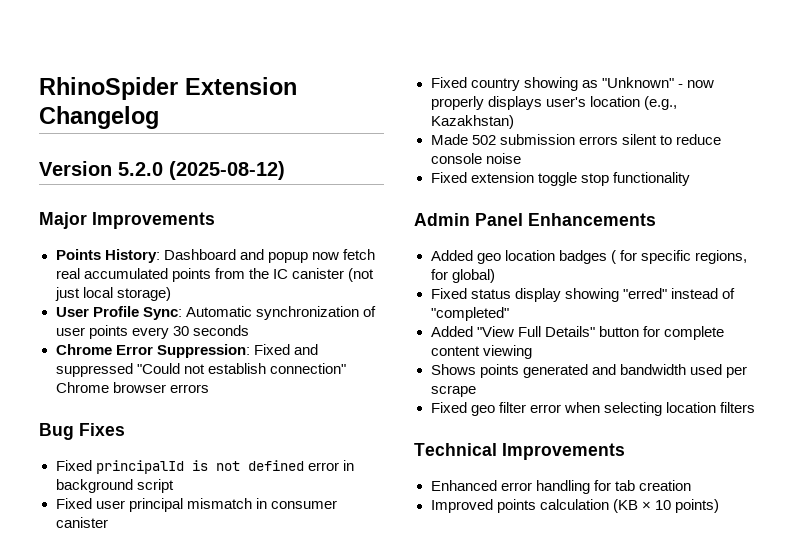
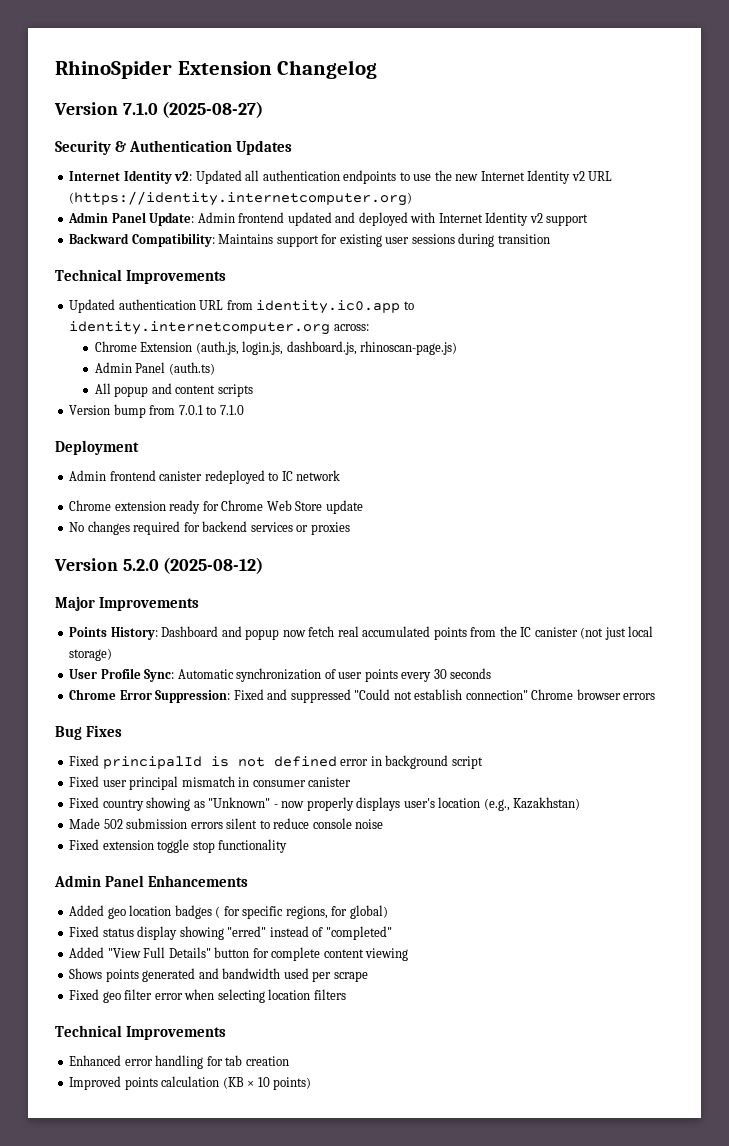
+ Version 7.1.0 (2025-08-27)
+ Security & Authentication Updates
+ Internet Identity v2: Updated all authentication endpoints to use the new Internet Identity v2 URL (https://identity.internetcomputer.org)
+ Admin Panel Update: Admin frontend updated and deployed with Internet Identity v2 support
+ Backward Compatibility: Maintains support for existing user sessions during transition
+ Technical Improvements
+ Updated authentication URL from identity.ic0.app to identity.internetcomputer.org across:
+ Chrome Extension (auth.js, login.js, dashboard.js, rhinoscan-page.js)
+ Admin Panel (auth.ts)
+ All popup and content scripts
+ Version bump from 7.0.1 to 7.1.0
+ Deployment
+ Admin frontend canister redeployed to IC network
+ Chrome extension ready for Chrome Web Store update
+ No changes required for backend services or proxies

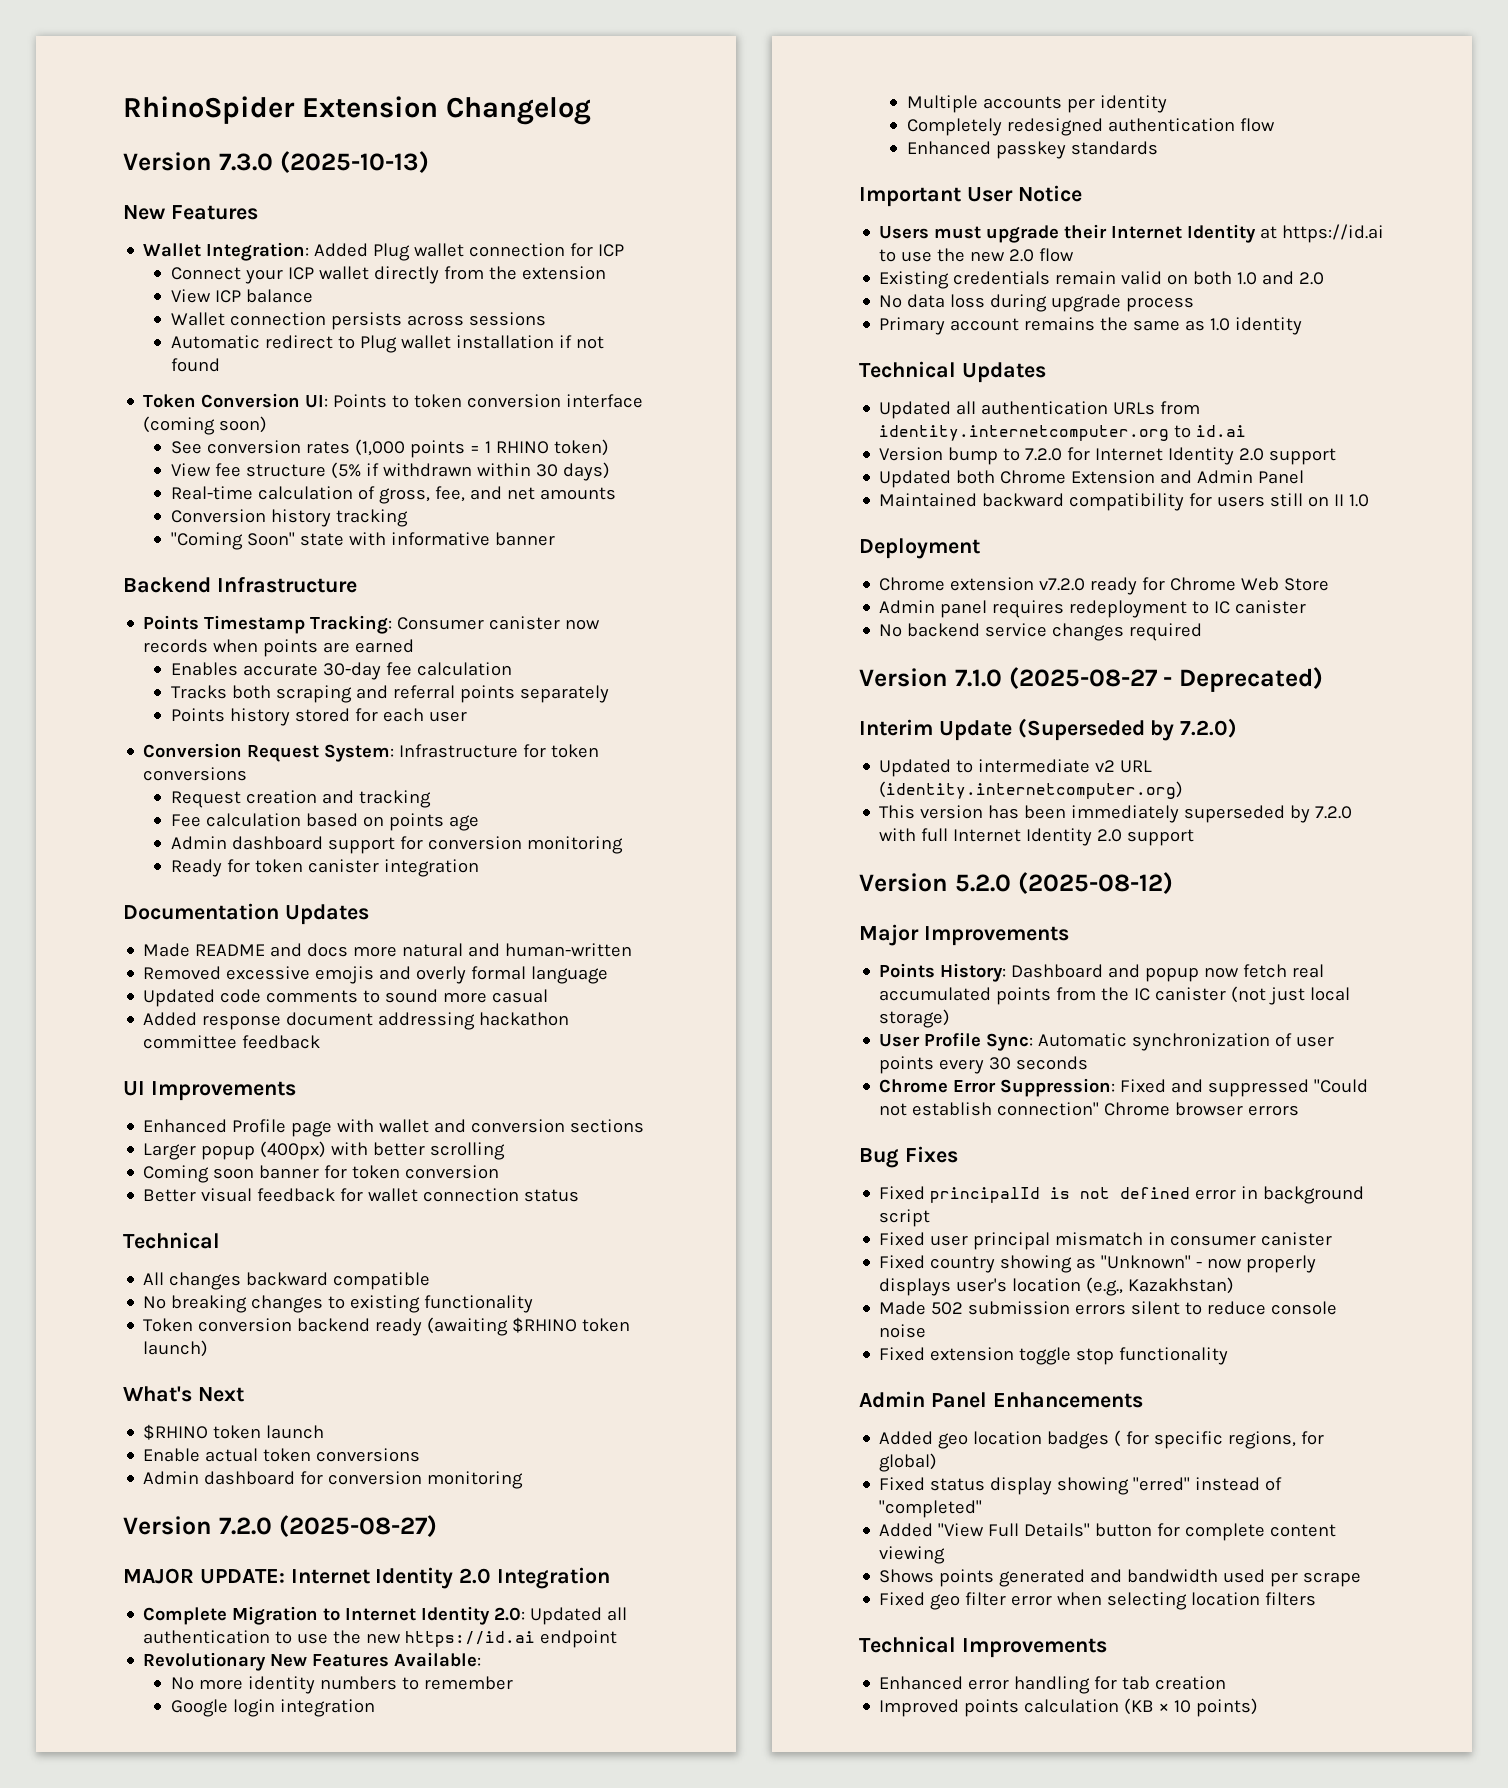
- Version 7.1.0 (2025-08-27)
- Security & Authentication Updates
- Internet Identity v2: Updated all authentication endpoints to use the new Internet Identity v2 URL (https://identity.internetcomputer.org)
- Admin Panel Update: Admin frontend updated and deployed with Internet Identity v2 support
- Backward Compatibility: Maintains support for existing user sessions during transition
- Technical Improvements
- Updated authentication URL from identity.ic0.app to identity.internetcomputer.org across:
- Chrome Extension (auth.js, login.js, dashboard.js, rhinoscan-page.js)
- Admin Panel (auth.ts)
- All popup and content scripts
- Version bump from 7.0.1 to 7.1.0
+ Version 7.3.0 (2025-10-13)
+ New Features
+ Wallet Integration: Added Plug wallet connection for ICP
+ Connect your ICP wallet directly from the extension
+ View ICP balance
+ Wallet connection persists across sessions
+ Automatic redirect to Plug wallet installation if not found
+ Token Conversion UI: Points to token conversion interface (coming soon)
+ See conversion rates (1,000 points = 1 RHINO token)
+ View fee structure (5% if withdrawn within 30 days)
+ Real-time calculation of gross, fee, and net amounts
+ Conversion history tracking
+ "Coming Soon" state with informative banner
+ Backend Infrastructure
+ Points Timestamp Tracking: Consumer canister now records when points are earned
+ Enables accurate 30-day fee calculation
+ Tracks both scraping and referral points separately
+ Points history stored for each user
+ Conversion Request System: Infrastructure for token conversions
+ Request creation and tracking
+ Fee calculation based on points age
+ Admin dashboard support for conversion monitoring
+ Ready for token canister integration
+ Documentation Updates
+ Made README and docs more natural and human-written
+ Removed excessive emojis and overly formal language
+ Updated code comments to sound more casual
+ Added response document addressing hackathon committee feedback
+ UI Improvements
+ Enhanced Profile page with wallet and conversion sections
+ Larger popup (400px) with better scrolling
+ Coming soon banner for token conversion
+ Better visual feedback for wallet connection status
+ Technical
+ All changes backward compatible
+ No breaking changes to existing functionality
+ Token conversion backend ready (awaiting $RHINO token launch)
+ What's Next
+ $RHINO token launch
+ Enable actual token conversions
+ Admin dashboard for conversion monitoring
+ Version 7.2.0 (2025-08-27)
+ MAJOR UPDATE: Internet Identity 2.0 Integration
+ Complete Migration to Internet Identity 2.0: Updated all authentication to use the new https://id.ai endpoint
+ Revolutionary New Features Available:
+ No more identity numbers to remember
+ Google login integration
+ Multiple accounts per identity
+ Completely redesigned authentication flow
+ Enhanced passkey standards
+ Important User Notice
+ Users must upgrade their Internet Identity at https://id.ai to use the new 2.0 flow
+ Existing credentials remain valid on both 1.0 and 2.0
+ No data loss during upgrade process
+ Primary account remains the same as 1.0 identity
+ Technical Updates
+ Updated all authentication URLs from identity.internetcomputer.org to id.ai
+ Version bump to 7.2.0 for Internet Identity 2.0 support
+ Updated both Chrome Extension and Admin Panel
+ Maintained backward compatibility for users still on II 1.0
  Deployment
- Admin frontend canister redeployed to IC network
- Chrome extension ready for Chrome Web Store update
- No changes required for backend services or proxies
+ Chrome extension v7.2.0 ready for Chrome Web Store
+ Admin panel requires redeployment to IC canister
+ No backend service changes required
+ Version 7.1.0 (2025-08-27 - Deprecated)
+ Interim Update (Superseded by 7.2.0)
+ Updated to intermediate v2 URL (identity.internetcomputer.org)
+ This version has been immediately superseded by 7.2.0 with full Internet Identity 2.0 support

